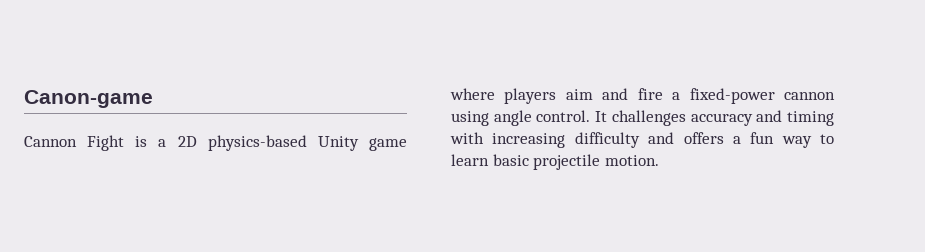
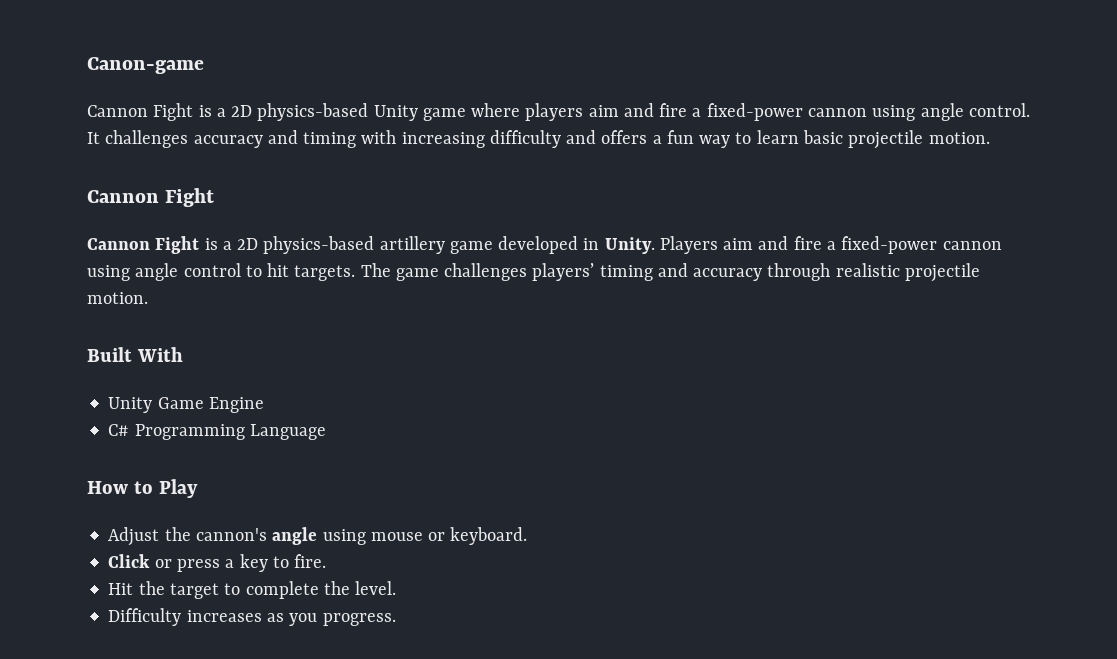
  It challenges accuracy and timing with increasing difficulty and offers a fun way to learn basic projectile motion.
+ Cannon Fight
+ Cannon Fight is a 2D physics-based artillery game developed in Unity. Players aim and fire a fixed-power cannon using angle control to hit targets. The game challenges players’ timing and accuracy through realistic projectile motion.
+ Built With
+ Unity Game Engine
+ C# Programming Language
+ How to Play
+ Adjust the cannon's angle using mouse or keyboard.
+ Click or press a key to fire.
+ Hit the target to complete the level.
+ Difficulty increases as you progress.

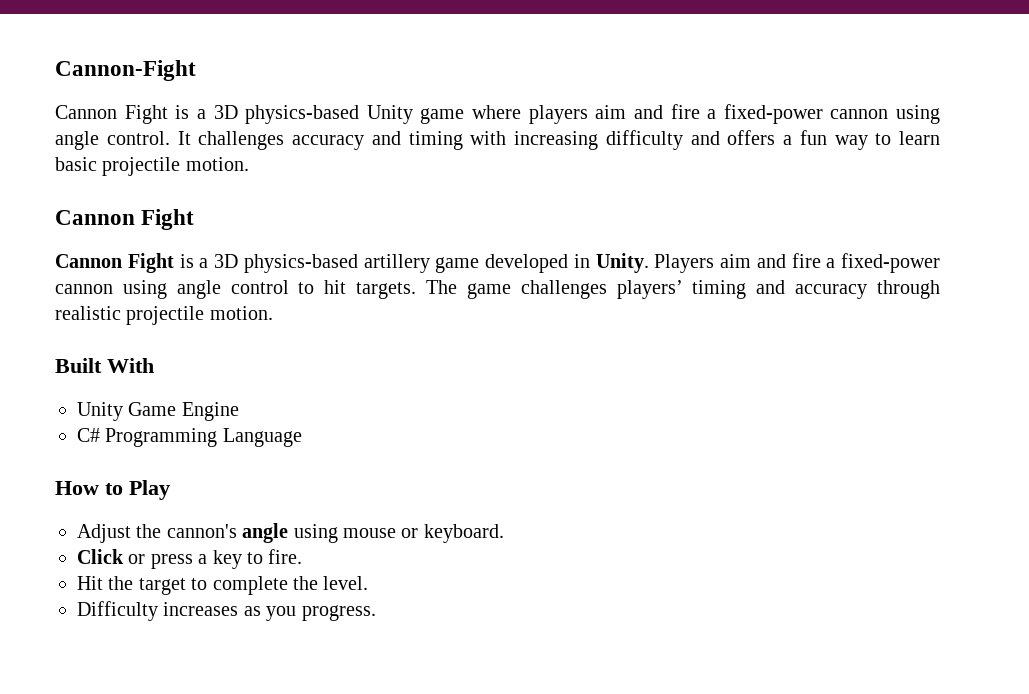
- Canon-game
- Cannon Fight is a 2D physics-based Unity game where players aim and fire a fixed-power cannon using angle control.
+ Cannon-Fight
+ Cannon Fight is a 3D physics-based Unity game where players aim and fire a fixed-power cannon using angle control.
- Cannon Fight is a 2D physics-based artillery game developed in Unity.
+ Cannon Fight is a 3D physics-based artillery game developed in Unity.

